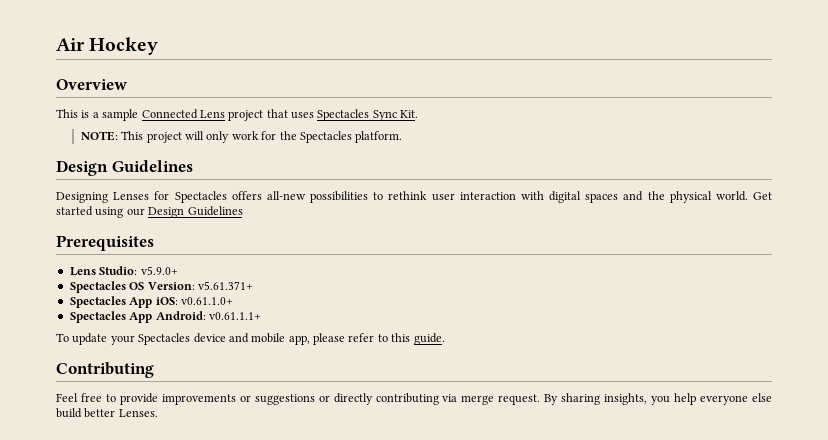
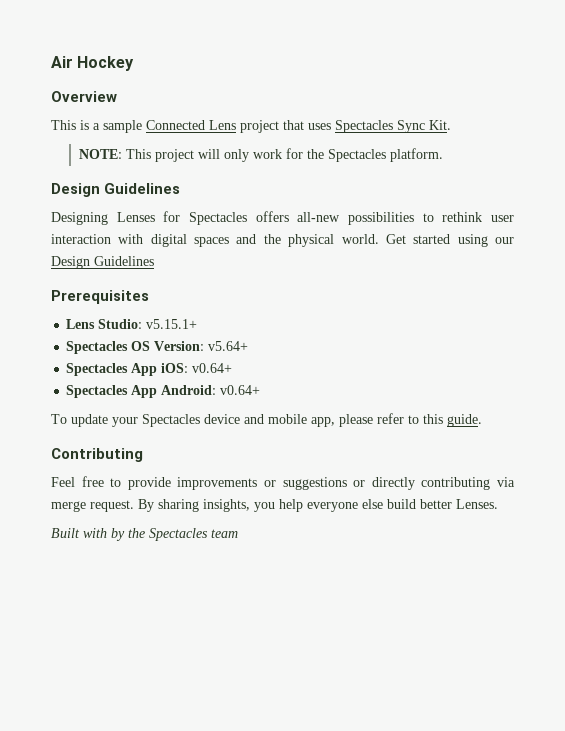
- Lens Studio: v5.9.0+
+ Lens Studio: v5.15.1+
- Spectacles OS Version: v5.61.371+
+ Spectacles OS Version: v5.64+
- Spectacles App iOS: v0.61.1.0+
+ Spectacles App iOS: v0.64+
- Spectacles App Android: v0.61.1.1+
+ Spectacles App Android: v0.64+
+ Built with by the Spectacles team

